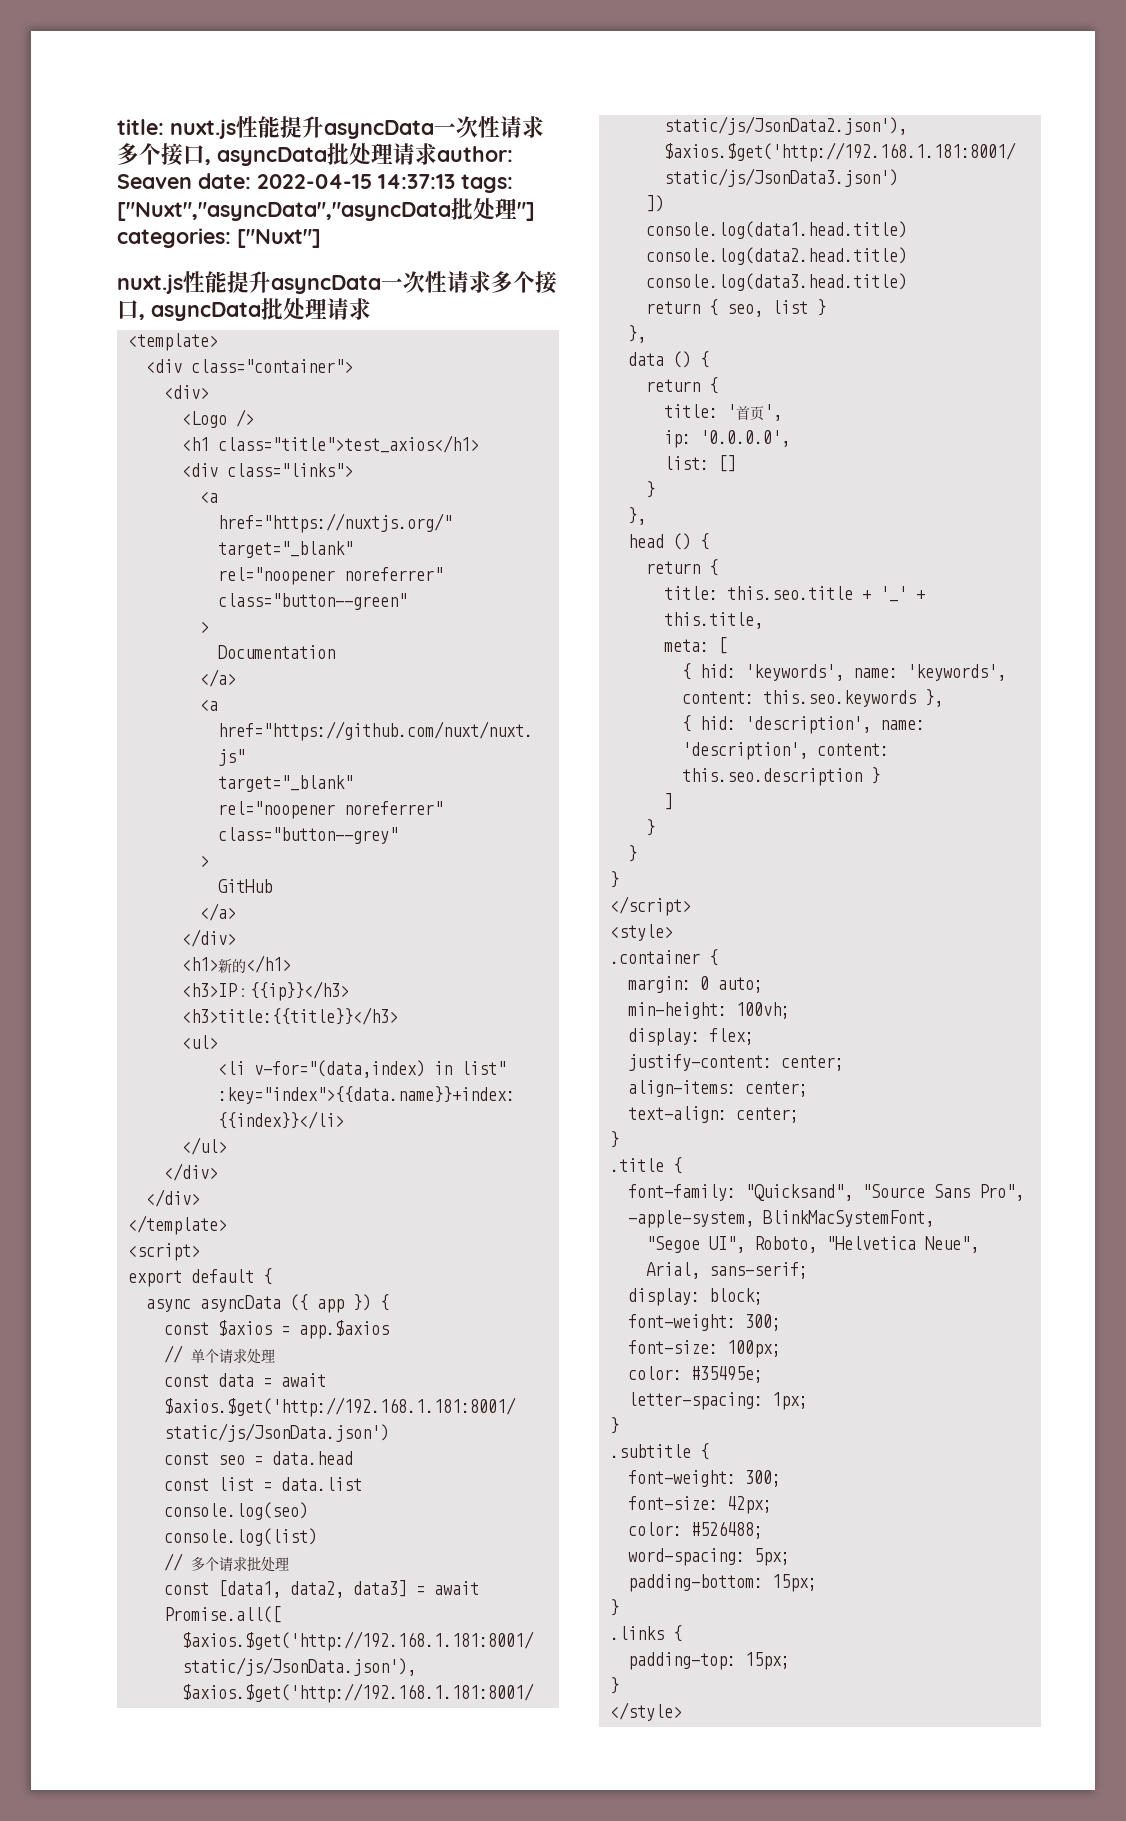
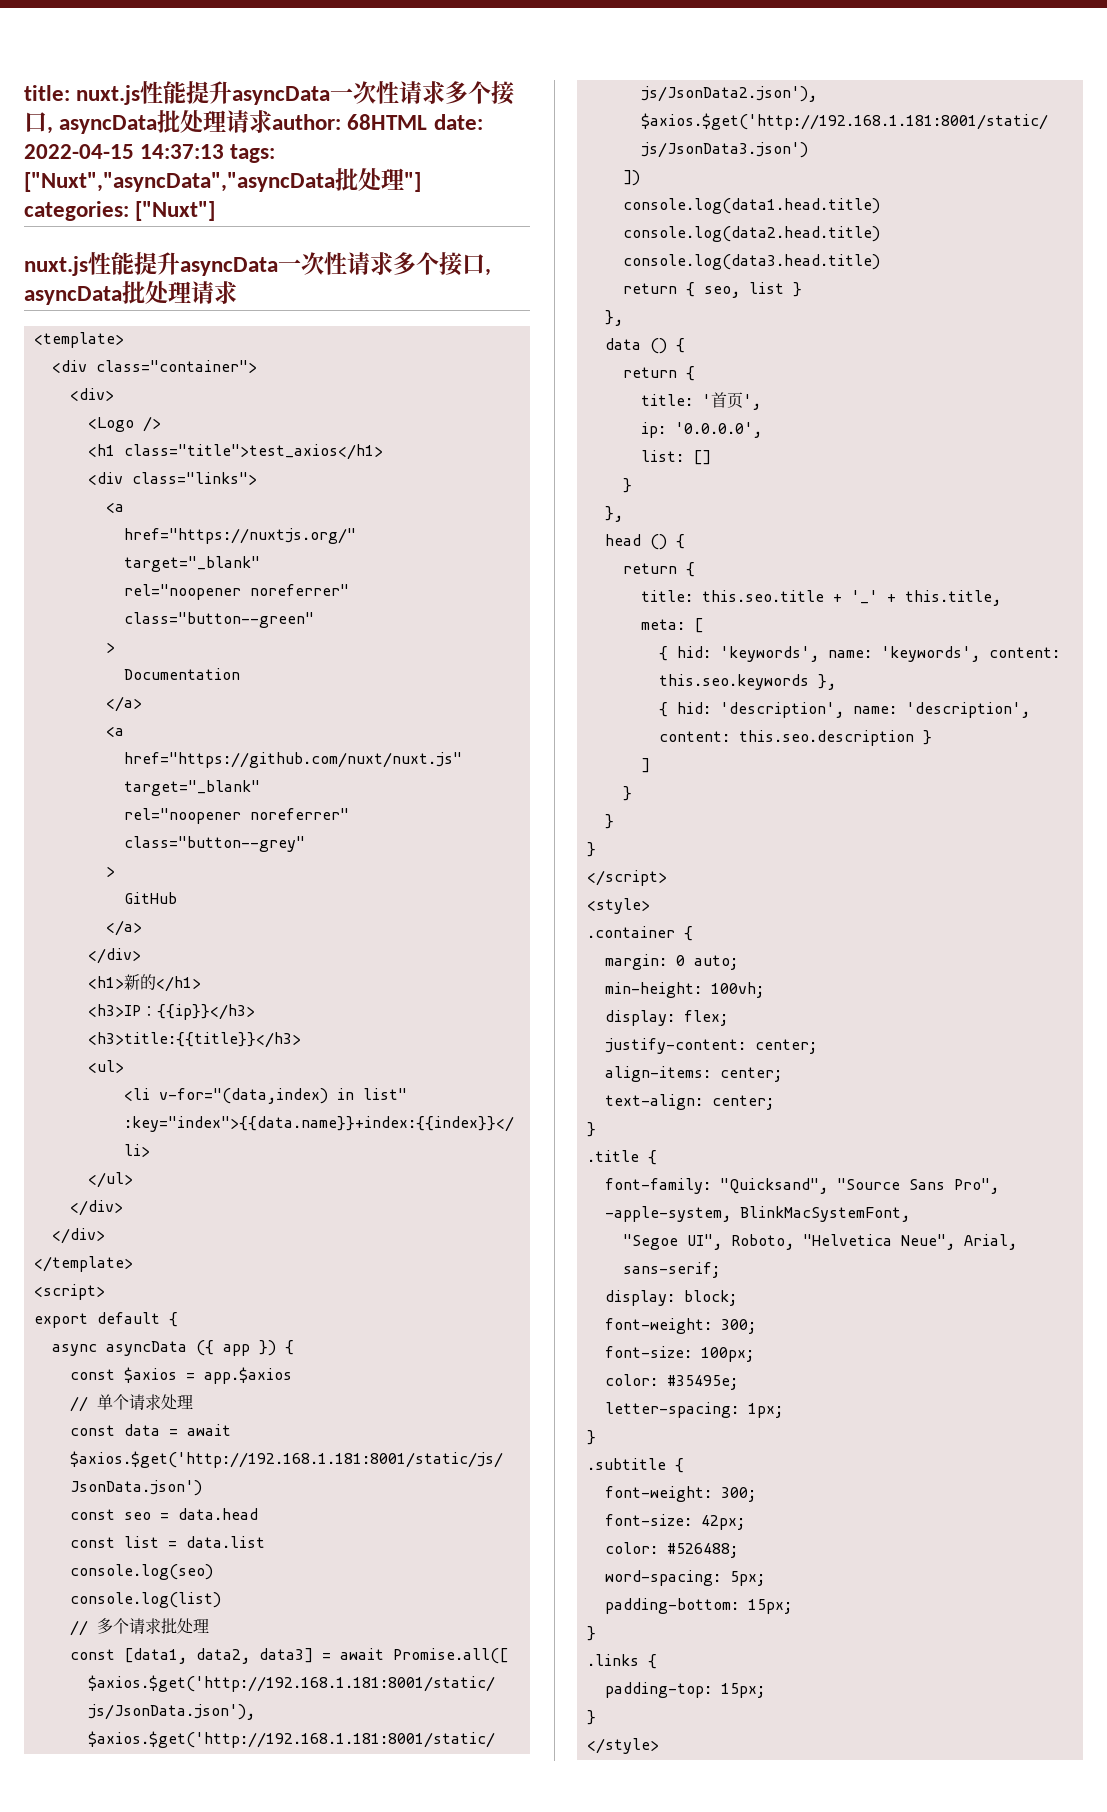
- title: nuxt.js性能提升asyncData一次性请求多个接口, asyncData批处理请求author: Seaven date: 2022-04-15 14:37:13 tags: ["Nuxt","asyncData","asyncData批处理"] categories: ["Nuxt"]
+ title: nuxt.js性能提升asyncData一次性请求多个接口, asyncData批处理请求author: 68HTML date: 2022-04-15 14:37:13 tags: ["Nuxt","asyncData","asyncData批处理"] categories: ["Nuxt"]

